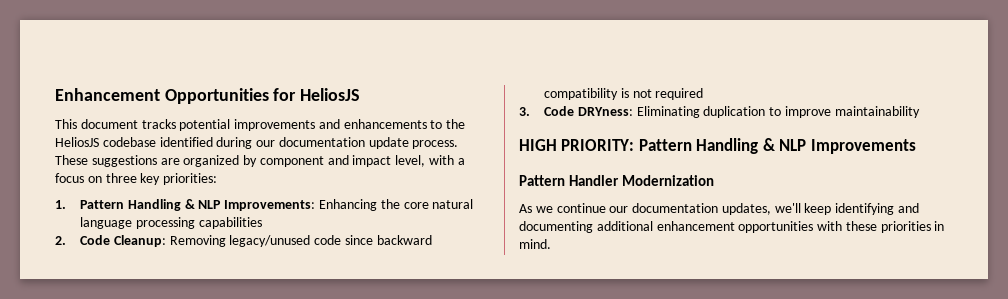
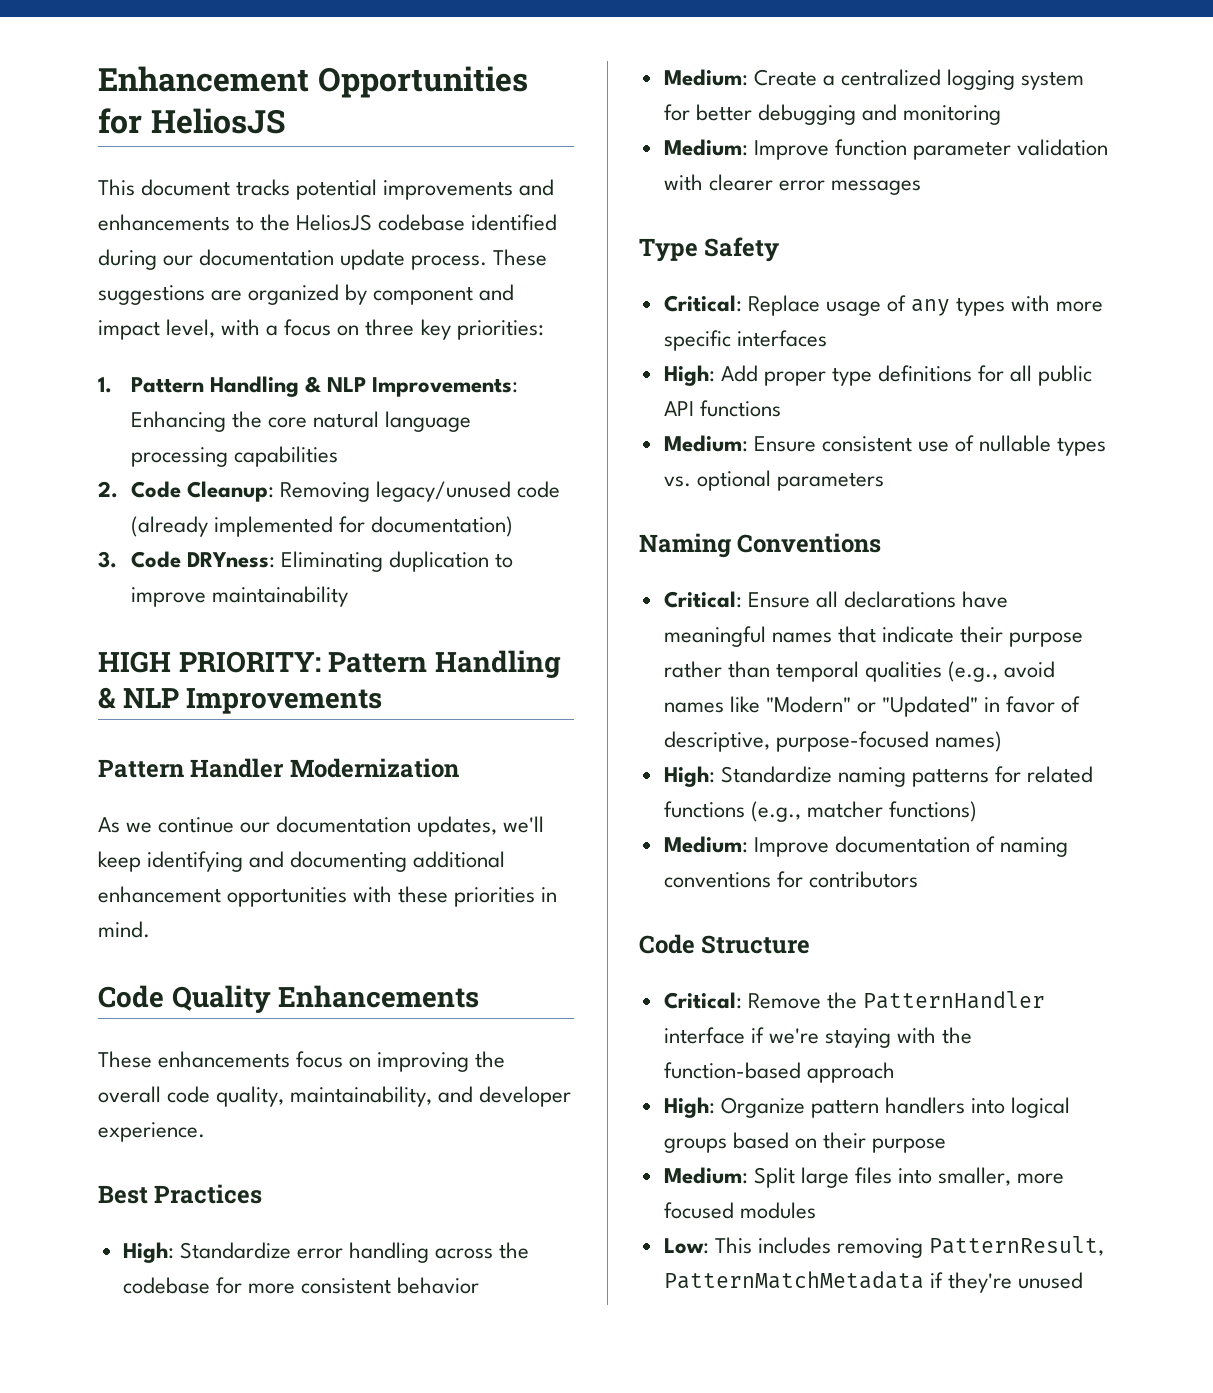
- 2. Code Cleanup: Removing legacy/unused code since backward compatibility is not required
+ 2. Code Cleanup: Removing legacy/unused code (already implemented for documentation)
+ Code Quality Enhancements
+ These enhancements focus on improving the overall code quality, maintainability, and developer experience.
+ Best Practices
+ High: Standardize error handling across the codebase for more consistent behavior
+ Medium: Create a centralized logging system for better debugging and monitoring
+ Medium: Improve function parameter validation with clearer error messages
+ Type Safety
+ Critical: Replace usage of any types with more specific interfaces
+ High: Add proper type definitions for all public API functions
+ Medium: Ensure consistent use of nullable types vs. optional parameters
+ Naming Conventions
+ Critical: Ensure all declarations have meaningful names that indicate their purpose rather than temporal qualities (e.g., avoid names like "Modern" or "Updated" in favor of descriptive, purpose-focused names)
+ High: Standardize naming patterns for related functions (e.g., matcher functions)
+ Medium: Improve documentation of naming conventions for contributors
+ Code Structure
+ Critical: Remove the PatternHandler interface if we're staying with the function-based approach
+ High: Organize pattern handlers into logical groups based on their purpose
+ Medium: Split large files into smaller, more focused modules
+ Low: This includes removing PatternResult, PatternMatchMetadata if they're unused

